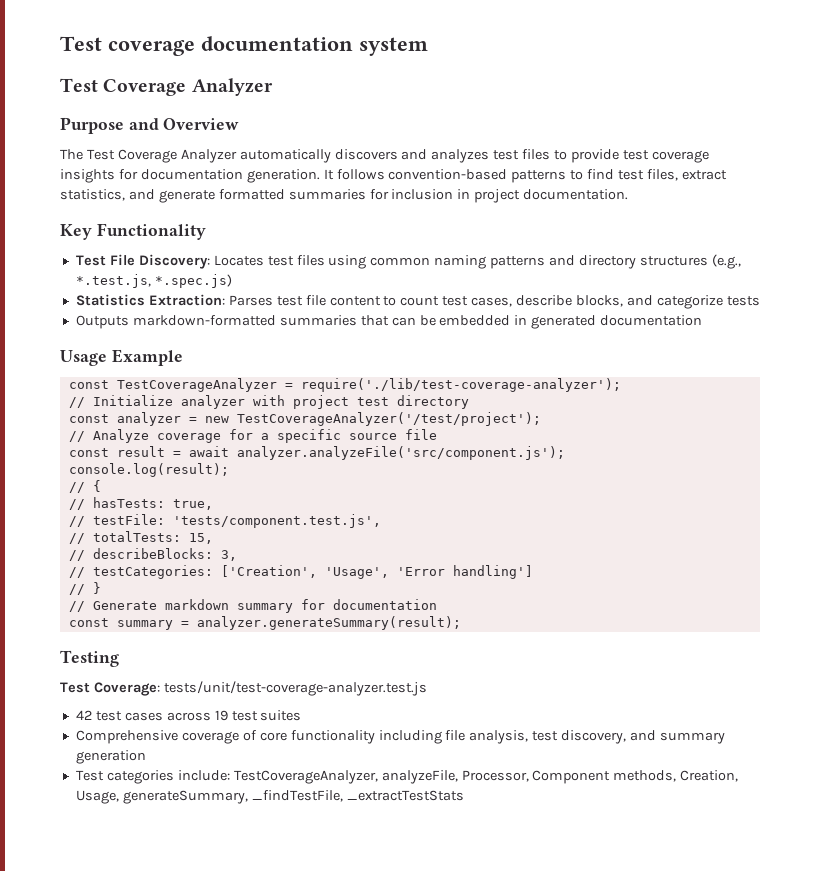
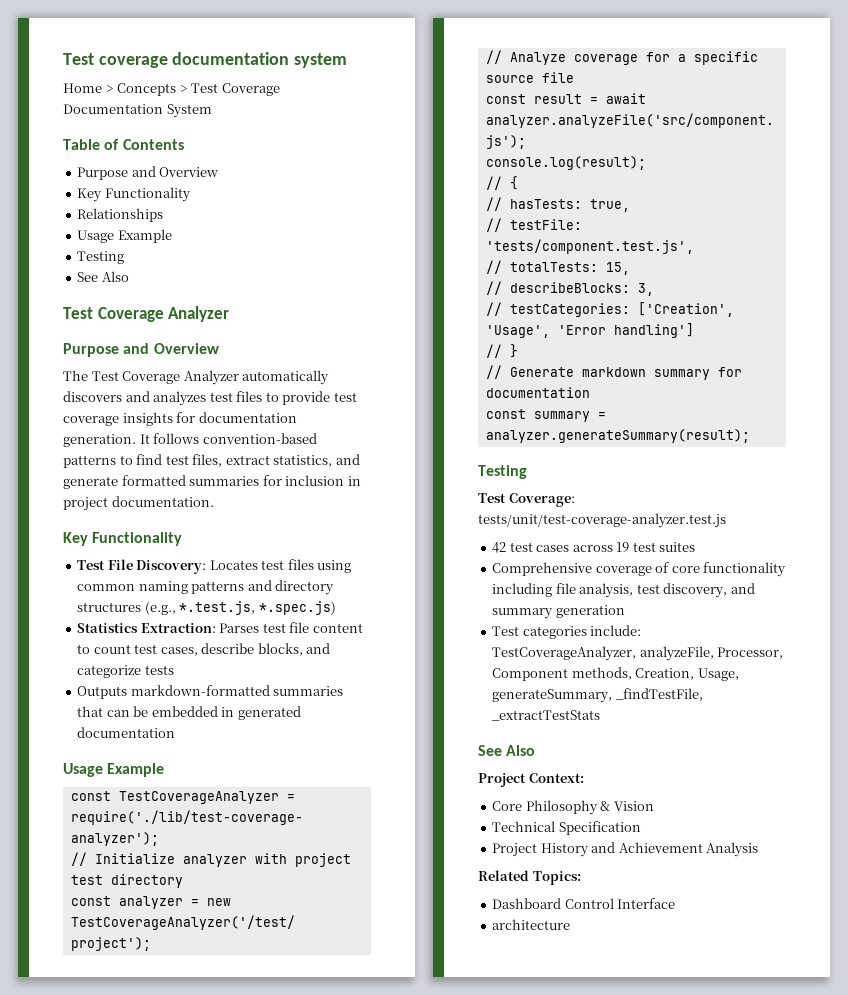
+ Home > Concepts > Test Coverage Documentation System
+ Table of Contents
+ Purpose and Overview
+ Key Functionality
+ Relationships
+ Usage Example
+ Testing
+ See Also
  Test categories include: TestCoverageAnalyzer, analyzeFile, Processor, Component methods, Creation, Usage, generateSummary, _findTestFile, _extractTestStats
+ See Also
+ Project Context:
+ Core Philosophy & Vision
+ Technical Specification
+ Project History and Achievement Analysis
+ Related Topics:
+ Dashboard Control Interface
+ architecture

